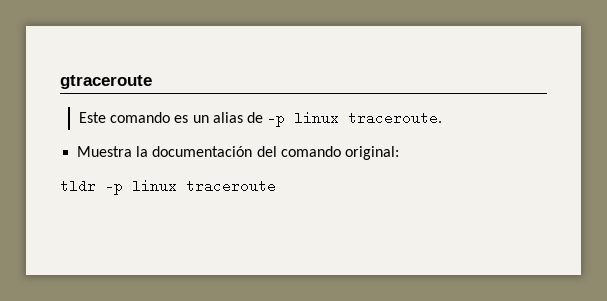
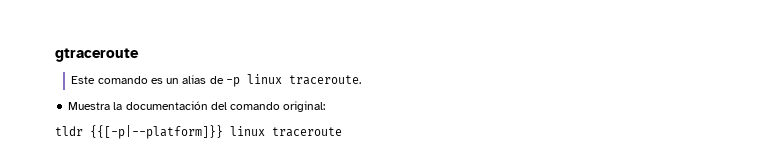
- tldr -p linux traceroute
+ tldr {{[-p|--platform]}} linux traceroute

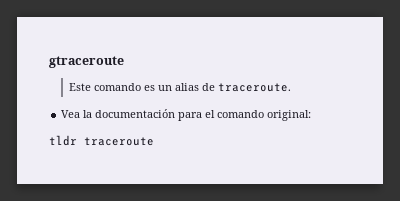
- Este comando es un alias de -p linux traceroute.
+ Este comando es un alias de traceroute.
- Muestra la documentación del comando original:
+ Vea la documentación para el comando original:
- tldr {{[-p|--platform]}} linux traceroute
+ tldr traceroute

